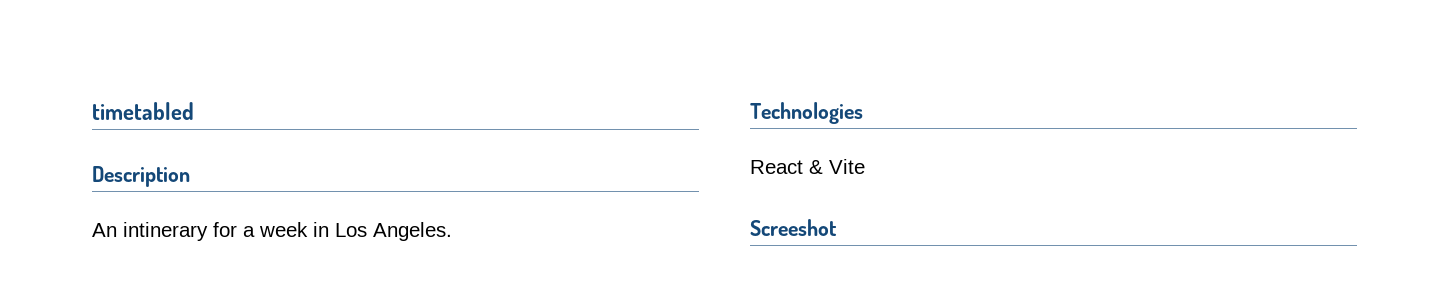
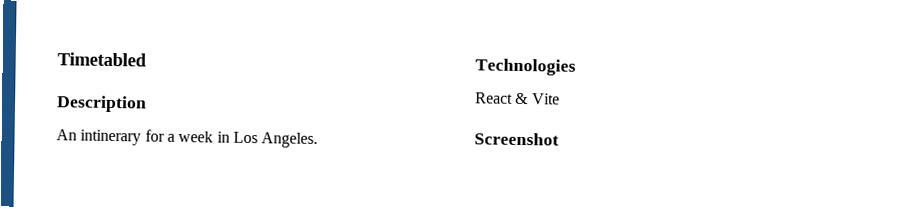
- timetabled
+ Timetabled
- Screeshot
+ Screenshot

